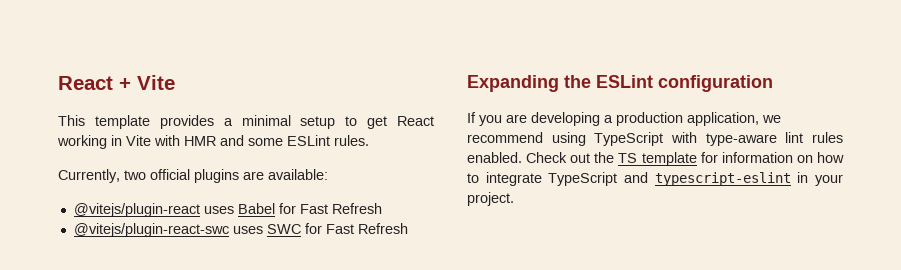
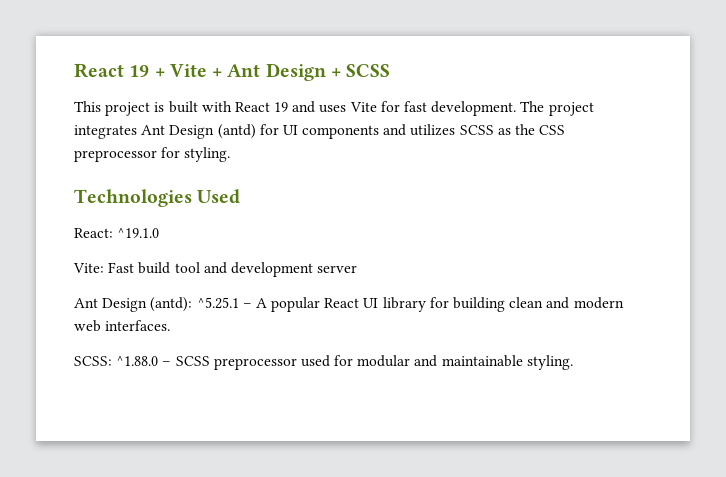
- React + Vite
- This template provides a minimal setup to get React working in Vite with HMR and some ESLint rules.
- Currently, two official plugins are available:
- @vitejs/plugin-react uses Babel for Fast Refresh
- @vitejs/plugin-react-swc uses SWC for Fast Refresh
- Expanding the ESLint configuration
- If you are developing a production application, we recommend using TypeScript with type-aware lint rules enabled. Check out the TS template for information on how to integrate TypeScript and typescript-eslint in your project.
+ React 19 + Vite + Ant Design + SCSS
+ This project is built with React 19 and uses Vite for fast development. The project integrates Ant Design (antd) for UI components and utilizes SCSS as the CSS preprocessor for styling.
+ Technologies Used
+ React: ^19.1.0
+ Vite: Fast build tool and development server
+ Ant Design (antd): ^5.25.1 – A popular React UI library for building clean and modern web interfaces.
+ SCSS: ^1.88.0 – SCSS preprocessor used for modular and maintainable styling.

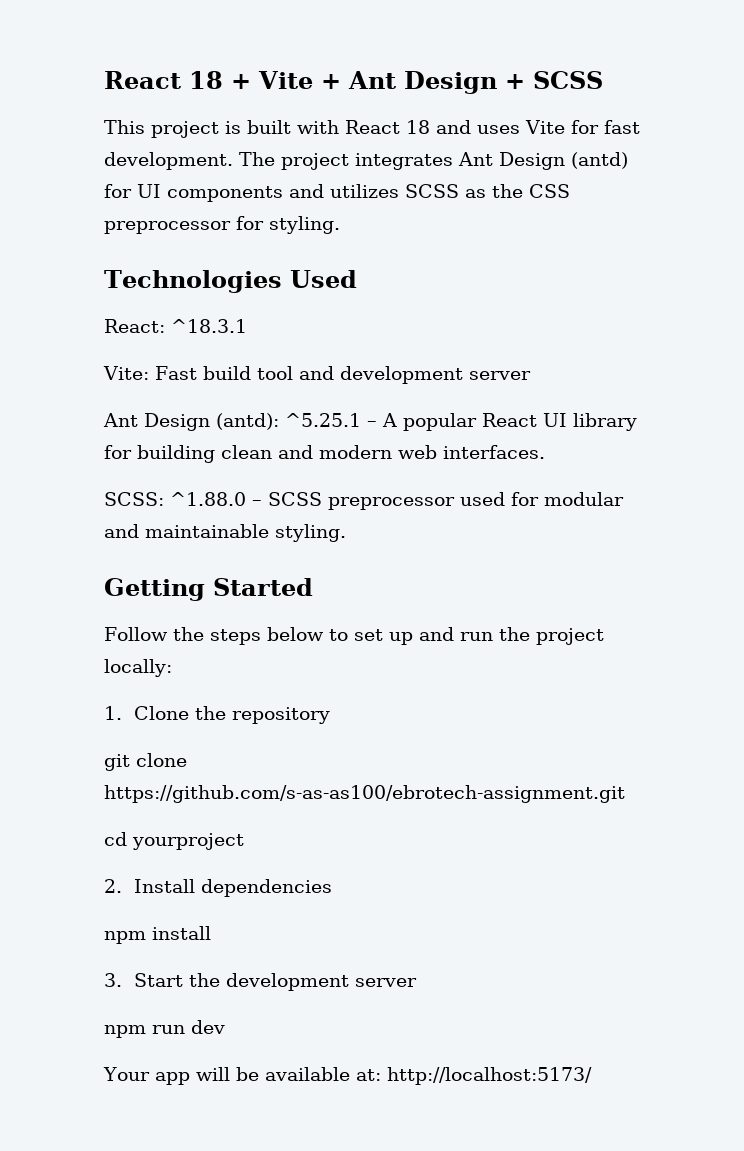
- React 19 + Vite + Ant Design + SCSS
+ React 18 + Vite + Ant Design + SCSS
- This project is built with React 19 and uses Vite for fast development.
+ This project is built with React 18 and uses Vite for fast development.
- React: ^19.1.0
+ React: ^18.3.1
+ Getting Started
+ Follow the steps below to set up and run the project locally:
+ 1. Clone the repository
+ git clone https://github.com/s-as-as100/ebrotech-assignment.git
+ cd yourproject
+ 2. Install dependencies
+ npm install
+ 3. Start the development server
+ npm run dev
+ Your app will be available at: http://localhost:5173/

